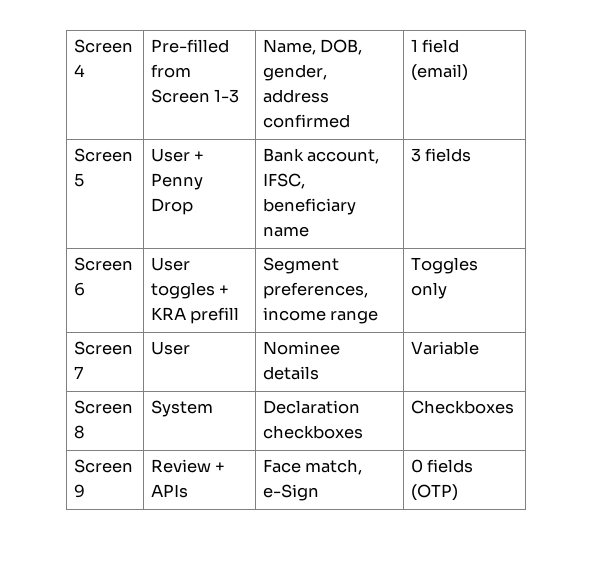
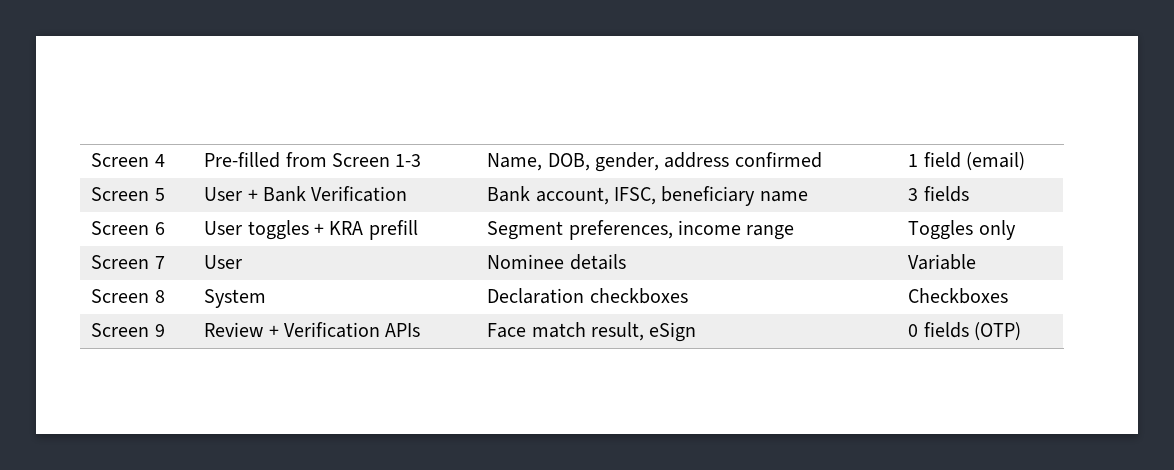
- Screen 5 | User + Penny Drop | Bank account, IFSC, beneficiary name | 3 fields
+ Screen 5 | User + Bank Verification | Bank account, IFSC, beneficiary name | 3 fields
- Screen 9 | Review + APIs | Face match, e-Sign | 0 fields (OTP)
+ Screen 9 | Review + Verification APIs | Face match result, eSign | 0 fields (OTP)

